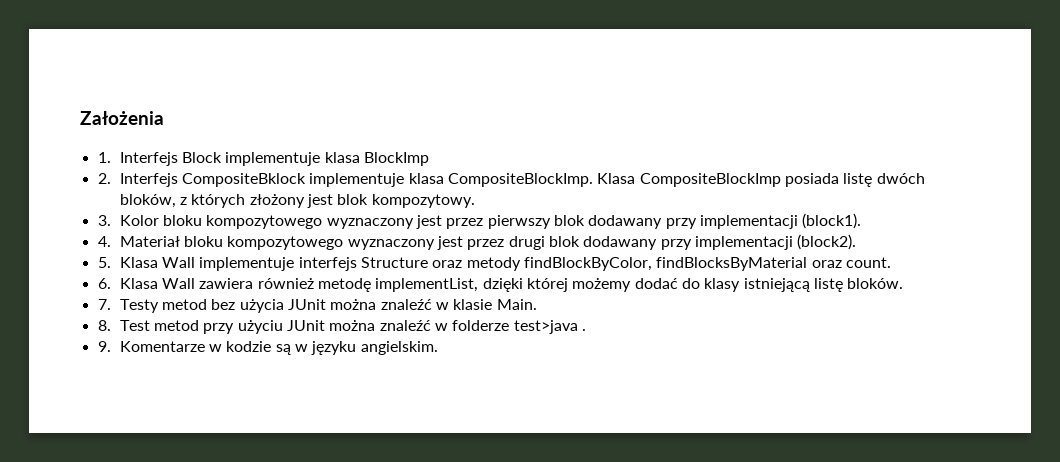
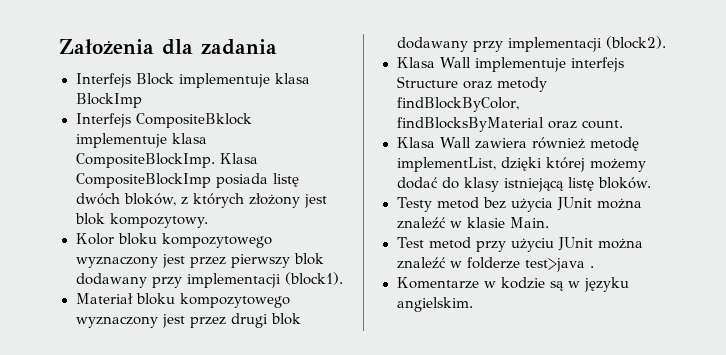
- Założenia
- 1. Interfejs Block implementuje klasa BlockImp
+ Założenia dla zadania
+ Interfejs Block implementuje klasa BlockImp
- 2. Interfejs CompositeBklock implementuje klasa CompositeBlockImp.
+ Interfejs CompositeBklock implementuje klasa CompositeBlockImp.
- 3. Kolor bloku kompozytowego wyznaczony jest przez pierwszy blok dodawany przy implementacji (block1).
+ Kolor bloku kompozytowego wyznaczony jest przez pierwszy blok dodawany przy implementacji (block1).
- 4. Materiał bloku kompozytowego wyznaczony jest przez drugi blok dodawany przy implementacji (block2).
+ Materiał bloku kompozytowego wyznaczony jest przez drugi blok dodawany przy implementacji (block2).
- 5. Klasa Wall implementuje interfejs Structure oraz metody findBlockByColor, findBlocksByMaterial oraz count.
+ Klasa Wall implementuje interfejs Structure oraz metody findBlockByColor, findBlocksByMaterial oraz count.
- 6. Klasa Wall zawiera również metodę implementList, dzięki której możemy dodać do klasy istniejącą listę bloków.
+ Klasa Wall zawiera również metodę implementList, dzięki której możemy dodać do klasy istniejącą listę bloków.
- 7. Testy metod bez użycia JUnit można znaleźć w klasie Main.
+ Testy metod bez użycia JUnit można znaleźć w klasie Main.
- 8. Test metod przy użyciu JUnit można znaleźć w folderze test>java .
+ Test metod przy użyciu JUnit można znaleźć w folderze test>java .
- 9. Komentarze w kodzie są w języku angielskim.
+ Komentarze w kodzie są w języku angielskim.

